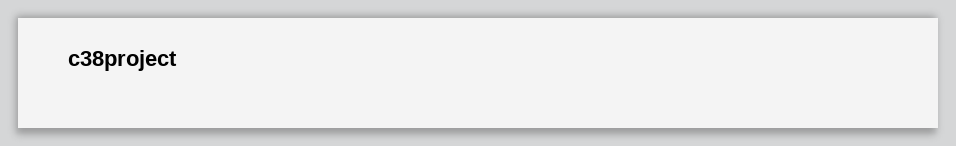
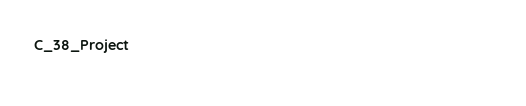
- c38project
+ C_38_Project

